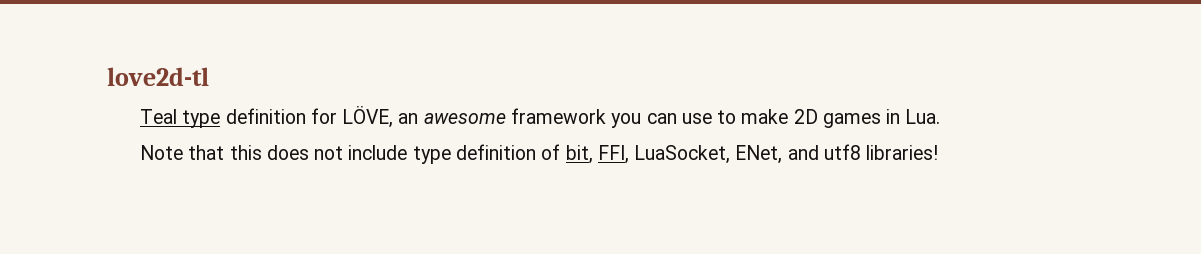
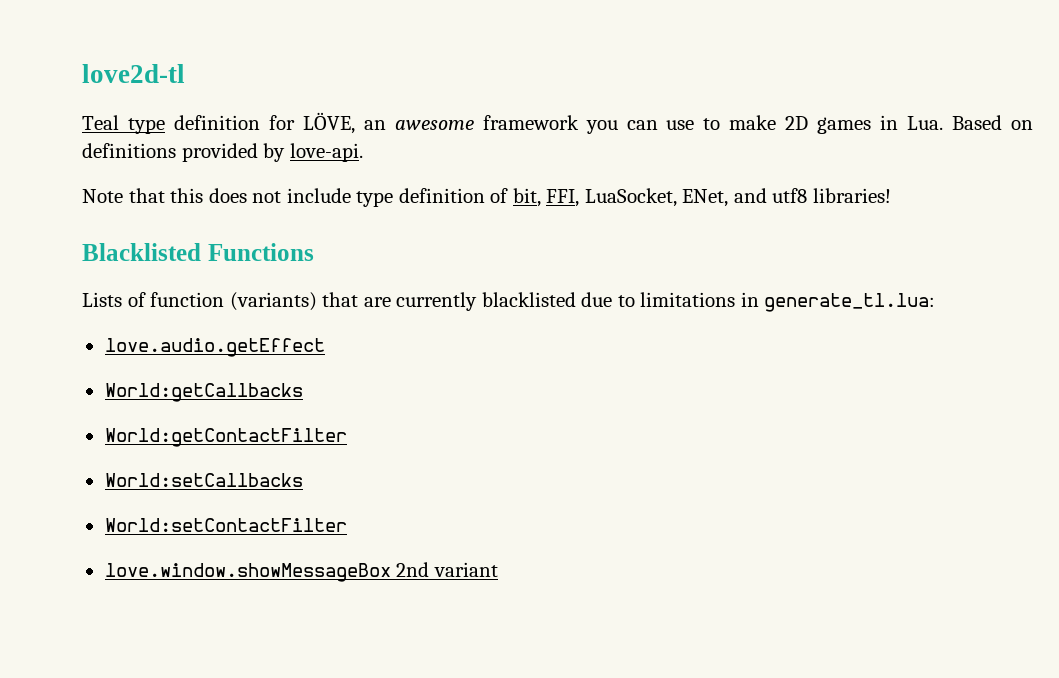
- Teal type definition for LÖVE, an awesome framework you can use to make 2D games in Lua.
+ Teal type definition for LÖVE, an awesome framework you can use to make 2D games in Lua. Based on definitions provided by love-api.
+ Blacklisted Functions
+ Lists of function (variants) that are currently blacklisted due to limitations in generate_tl.lua:
+ love.audio.getEffect
+ World:getCallbacks
+ World:getContactFilter
+ World:setCallbacks
+ World:setContactFilter
+ love.window.showMessageBox 2nd variant

